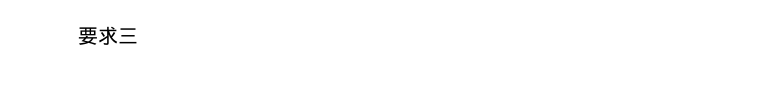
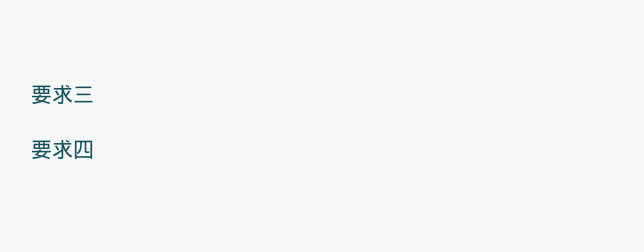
+ 要求四

